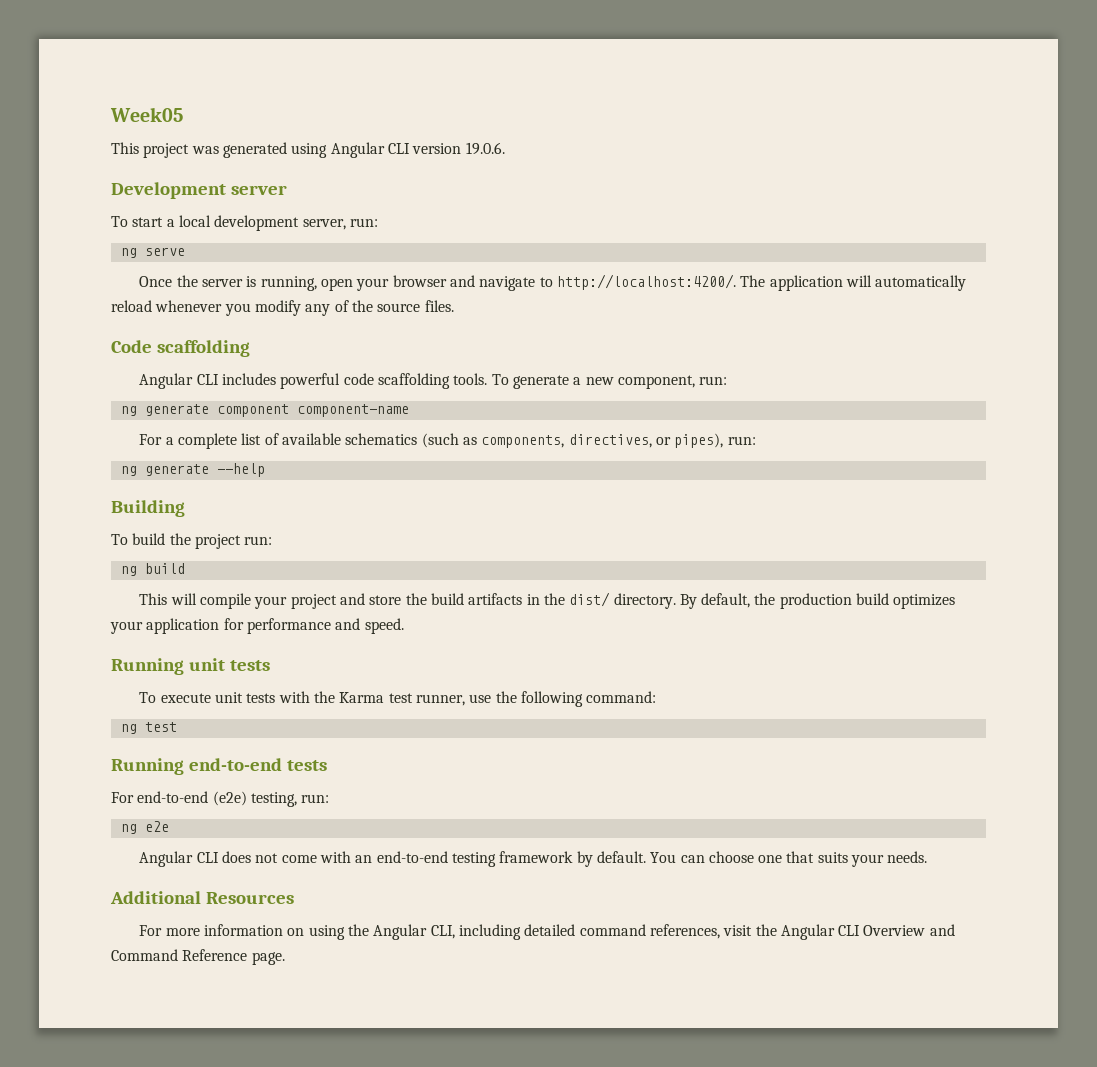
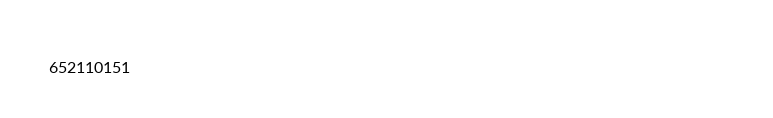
- Week05
- This project was generated using Angular CLI version 19.0.6.
- Development server
- To start a local development server, run:
- ng serve
- Once the server is running, open your browser and navigate to http://localhost:4200/. The application will automatically reload whenever you modify any of the source files.
- Code scaffolding
- Angular CLI includes powerful code scaffolding tools. To generate a new component, run:
- ng generate component component-name
- For a complete list of available schematics (such as components, directives, or pipes), run:
- ng generate --help
- Building
- To build the project run:
- ng build
- This will compile your project and store the build artifacts in the dist/ directory. By default, the production build optimizes your application for performance and speed.
- Running unit tests
- To execute unit tests with the Karma test runner, use the following command:
- ng test
- Running end-to-end tests
- For end-to-end (e2e) testing, run:
- ng e2e
- Angular CLI does not come with an end-to-end testing framework by default. You can choose one that suits your needs.
- Additional Resources
- For more information on using the Angular CLI, including detailed command references, visit the Angular CLI Overview and Command Reference page.
+ 652110151

